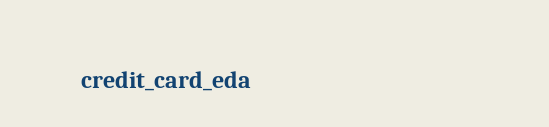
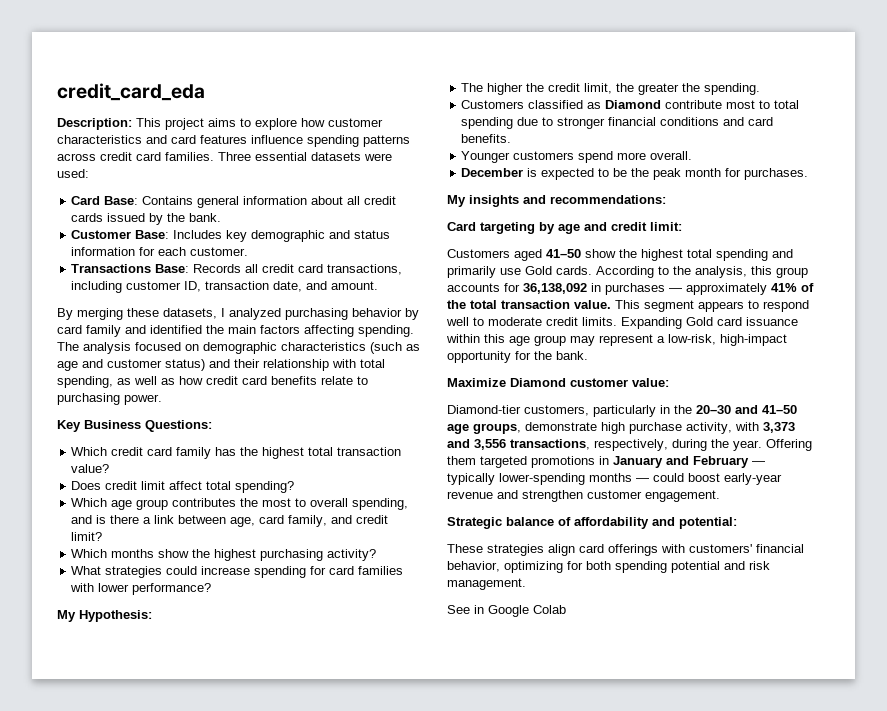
+ Description: This project aims to explore how customer characteristics and card features influence spending patterns across credit card families. Three essential datasets were used:
+ Card Base: Contains general information about all credit cards issued by the bank.
+ Customer Base: Includes key demographic and status information for each customer.
+ Transactions Base: Records all credit card transactions, including customer ID, transaction date, and amount.
+ By merging these datasets, I analyzed purchasing behavior by card family and identified the main factors affecting spending. The analysis focused on demographic characteristics (such as age and customer status) and their relationship with total spending, as well as how credit card benefits relate to purchasing power.
+ Key Business Questions:
+ Which credit card family has the highest total transaction value?
+ Does credit limit affect total spending?
+ Which age group contributes the most to overall spending, and is there a link between age, card family, and credit limit?
+ Which months show the highest purchasing activity?
+ What strategies could increase spending for card families with lower performance?
+ My Hypothesis:
+ The higher the credit limit, the greater the spending.
+ Customers classified as Diamond contribute most to total spending due to stronger financial conditions and card benefits.
+ Younger customers spend more overall.
+ December is expected to be the peak month for purchases.
+ My insights and recommendations:
+ Card targeting by age and credit limit:
+ Customers aged 41–50 show the highest total spending and primarily use Gold cards. According to the analysis, this group accounts for 36,138,092 in purchases — approximately 41% of the total transaction value. This segment appears to respond well to moderate credit limits. Expanding Gold card issuance within this age group may represent a low-risk, high-impact opportunity for the bank.
+ Maximize Diamond customer value:
+ Diamond-tier customers, particularly in the 20–30 and 41–50 age groups, demonstrate high purchase activity, with 3,373 and 3,556 transactions, respectively, during the year. Offering them targeted promotions in January and February — typically lower-spending months — could boost early-year revenue and strengthen customer engagement.
+ Strategic balance of affordability and potential:
+ These strategies align card offerings with customers' financial behavior, optimizing for both spending potential and risk management.
+ See in Google Colab

